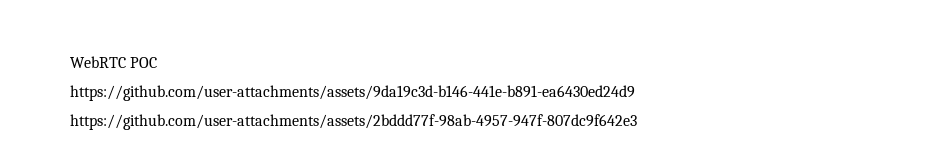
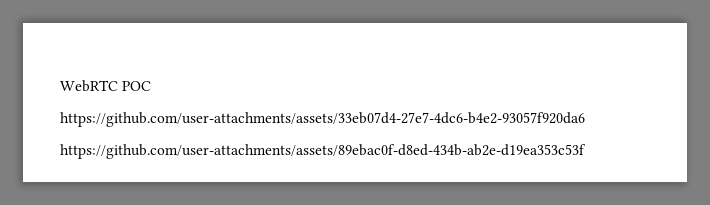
- https://github.com/user-attachments/assets/9da19c3d-b146-441e-b891-ea6430ed24d9
- https://github.com/user-attachments/assets/2bddd77f-98ab-4957-947f-807dc9f642e3
+ https://github.com/user-attachments/assets/33eb07d4-27e7-4dc6-b4e2-93057f920da6
+ https://github.com/user-attachments/assets/89ebac0f-d8ed-434b-ab2e-d19ea353c53f

